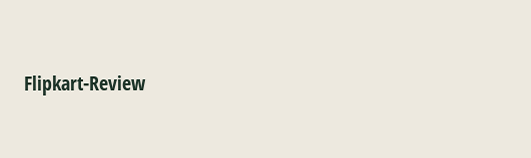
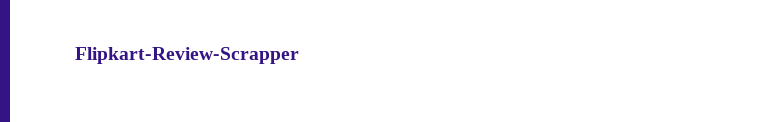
- Flipkart-Review
+ Flipkart-Review-Scrapper

